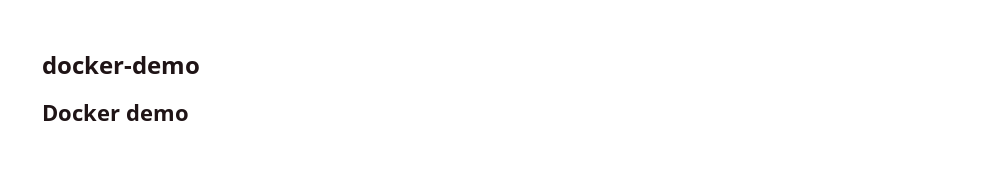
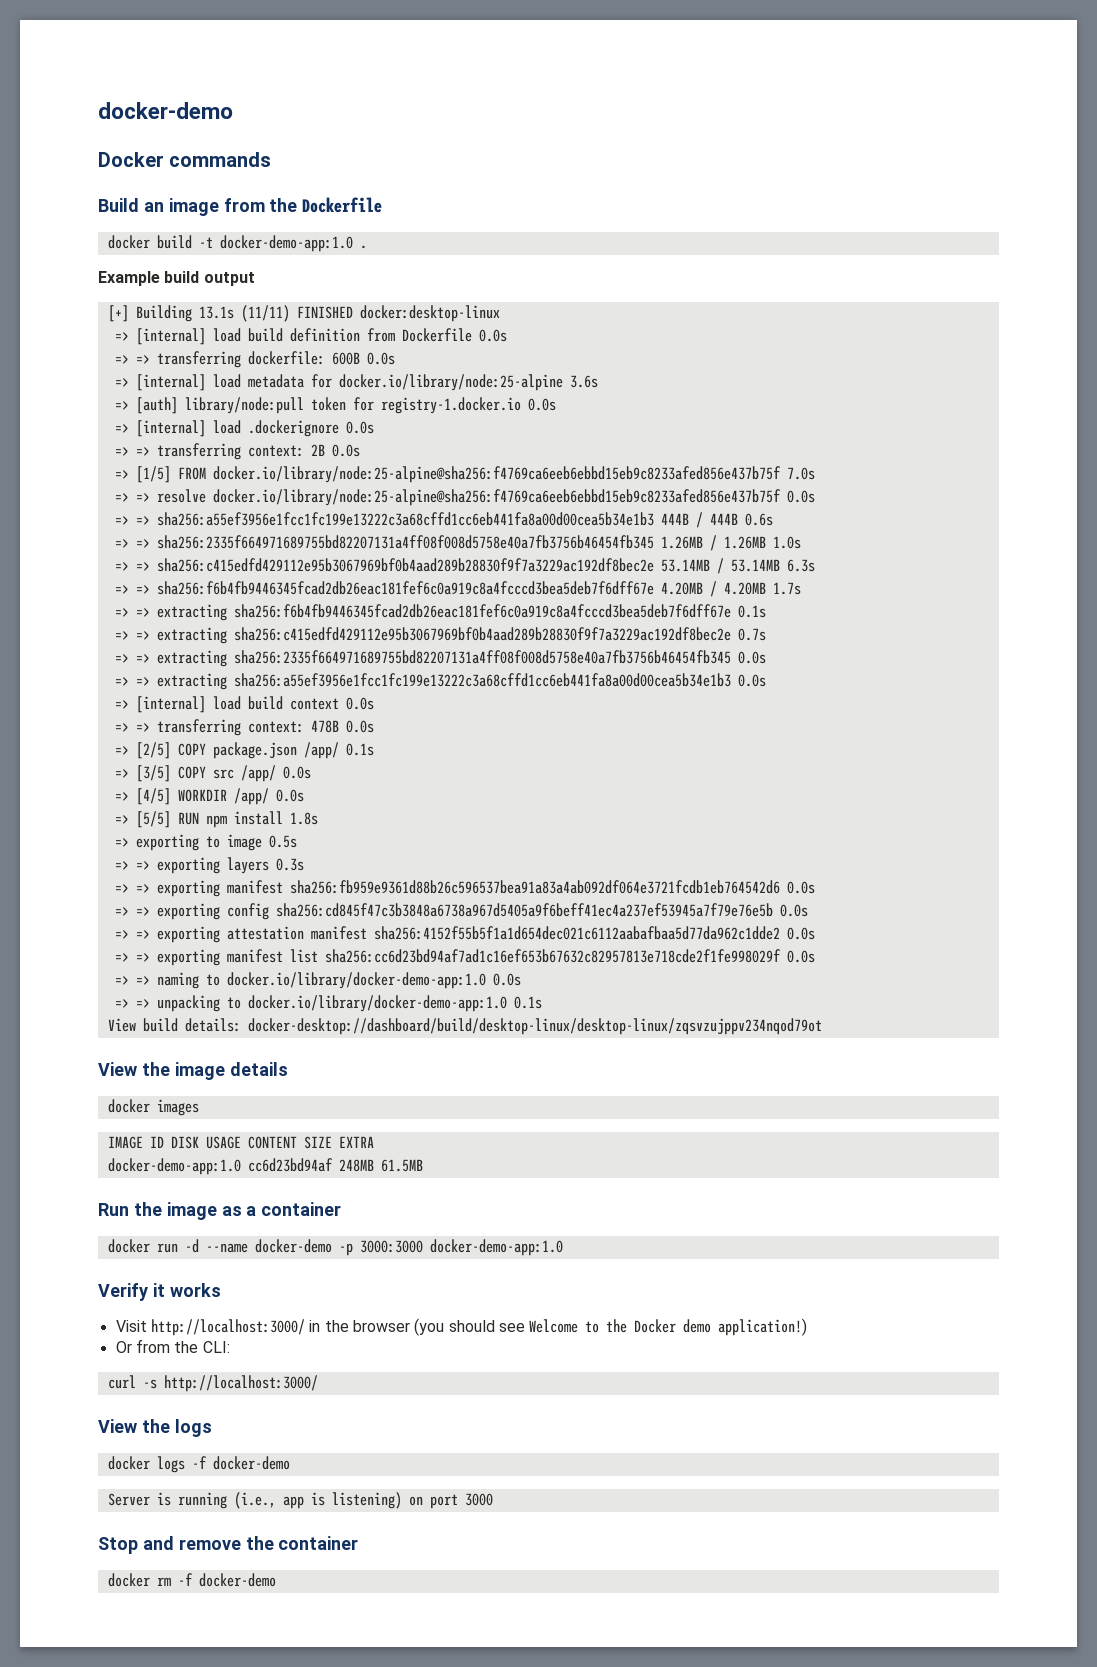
- Docker demo
+ Docker commands
+ Build an image from the Dockerfile
+ docker build -t docker-demo-app:1.0 .
+ Example build output
+ [+] Building 13.1s (11/11) FINISHED docker:desktop-linux
+ => [internal] load build definition from Dockerfile 0.0s
+ => => transferring dockerfile: 600B 0.0s
+ => [internal] load metadata for docker.io/library/node:25-alpine 3.6s
+ => [auth] library/node:pull token for registry-1.docker.io 0.0s
+ => [internal] load .dockerignore 0.0s
+ => => transferring context: 2B 0.0s
+ => [1/5] FROM docker.io/library/node:25-alpine@sha256:f4769ca6eeb6ebbd15eb9c8233afed856e437b75f 7.0s
+ => => resolve docker.io/library/node:25-alpine@sha256:f4769ca6eeb6ebbd15eb9c8233afed856e437b75f 0.0s
+ => => sha256:a55ef3956e1fcc1fc199e13222c3a68cffd1cc6eb441fa8a00d00cea5b34e1b3 444B / 444B 0.6s
+ => => sha256:2335f664971689755bd82207131a4ff08f008d5758e40a7fb3756b46454fb345 1.26MB / 1.26MB 1.0s
+ => => sha256:c415edfd429112e95b3067969bf0b4aad289b28830f9f7a3229ac192df8bec2e 53.14MB / 53.14MB 6.3s
+ => => sha256:f6b4fb9446345fcad2db26eac181fef6c0a919c8a4fcccd3bea5deb7f6dff67e 4.20MB / 4.20MB 1.7s
+ => => extracting sha256:f6b4fb9446345fcad2db26eac181fef6c0a919c8a4fcccd3bea5deb7f6dff67e 0.1s
+ => => extracting sha256:c415edfd429112e95b3067969bf0b4aad289b28830f9f7a3229ac192df8bec2e 0.7s
+ => => extracting sha256:2335f664971689755bd82207131a4ff08f008d5758e40a7fb3756b46454fb345 0.0s
+ => => extracting sha256:a55ef3956e1fcc1fc199e13222c3a68cffd1cc6eb441fa8a00d00cea5b34e1b3 0.0s
+ => [internal] load build context 0.0s
+ => => transferring context: 478B 0.0s
+ => [2/5] COPY package.json /app/ 0.1s
+ => [3/5] COPY src /app/ 0.0s
+ => [4/5] WORKDIR /app/ 0.0s
+ => [5/5] RUN npm install 1.8s
+ => exporting to image 0.5s
+ => => exporting layers 0.3s
+ => => exporting manifest sha256:fb959e9361d88b26c596537bea91a83a4ab092df064e3721fcdb1eb764542d6 0.0s
+ => => exporting config sha256:cd845f47c3b3848a6738a967d5405a9f6beff41ec4a237ef53945a7f79e76e5b 0.0s
+ => => exporting attestation manifest sha256:4152f55b5f1a1d654dec021c6112aabafbaa5d77da962c1dde2 0.0s
+ => => exporting manifest list sha256:cc6d23bd94af7ad1c16ef653b67632c82957813e718cde2f1fe998029f 0.0s
+ => => naming to docker.io/library/docker-demo-app:1.0 0.0s
+ => => unpacking to docker.io/library/docker-demo-app:1.0 0.1s
+ View build details: docker-desktop://dashboard/build/desktop-linux/desktop-linux/zqsvzujppv234nqod79ot
+ View the image details
+ docker images
+ IMAGE ID DISK USAGE CONTENT SIZE EXTRA
+ docker-demo-app:1.0 cc6d23bd94af 248MB 61.5MB
+ Run the image as a container
+ docker run -d --name docker-demo -p 3000:3000 docker-demo-app:1.0
+ Verify it works
+ Visit http://localhost:3000/ in the browser (you should see Welcome to the Docker demo application!)
+ Or from the CLI:
+ curl -s http://localhost:3000/
+ View the logs
+ docker logs -f docker-demo
+ Server is running (i.e., app is listening) on port 3000
+ Stop and remove the container
+ docker rm -f docker-demo

